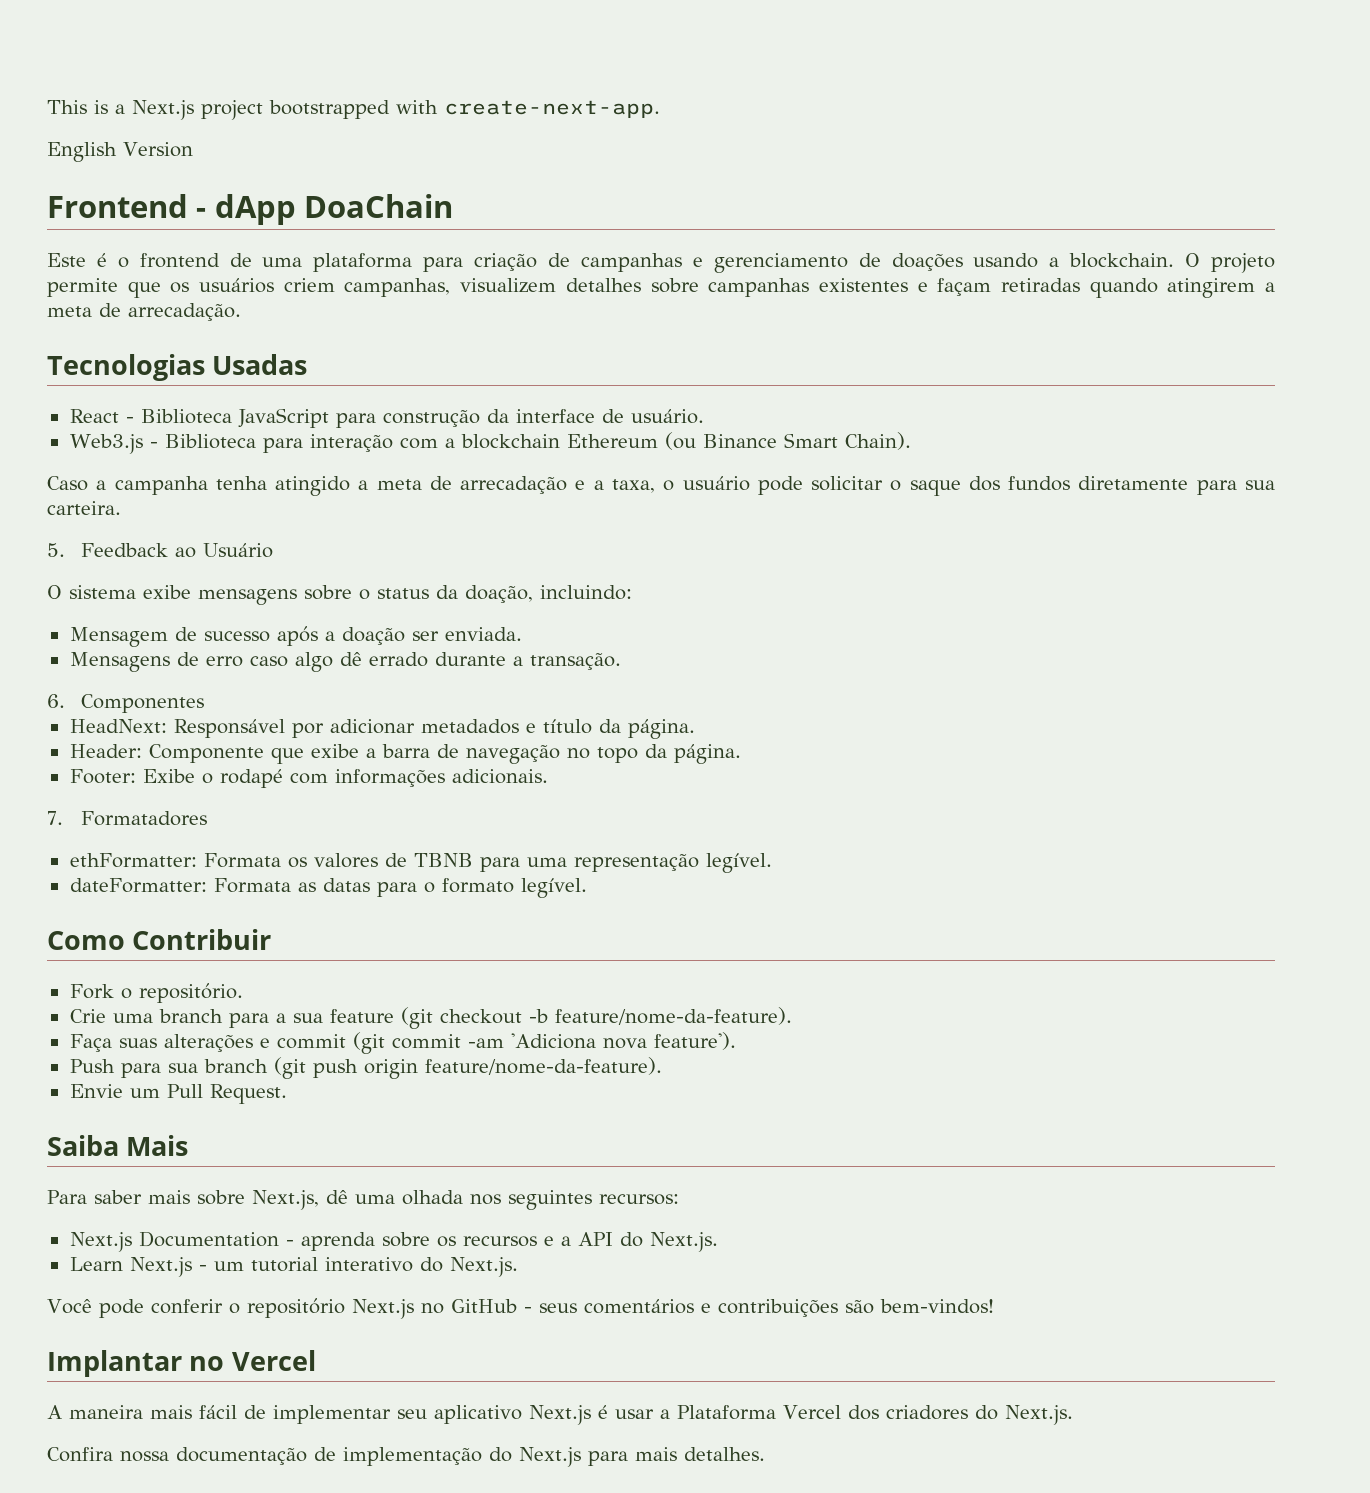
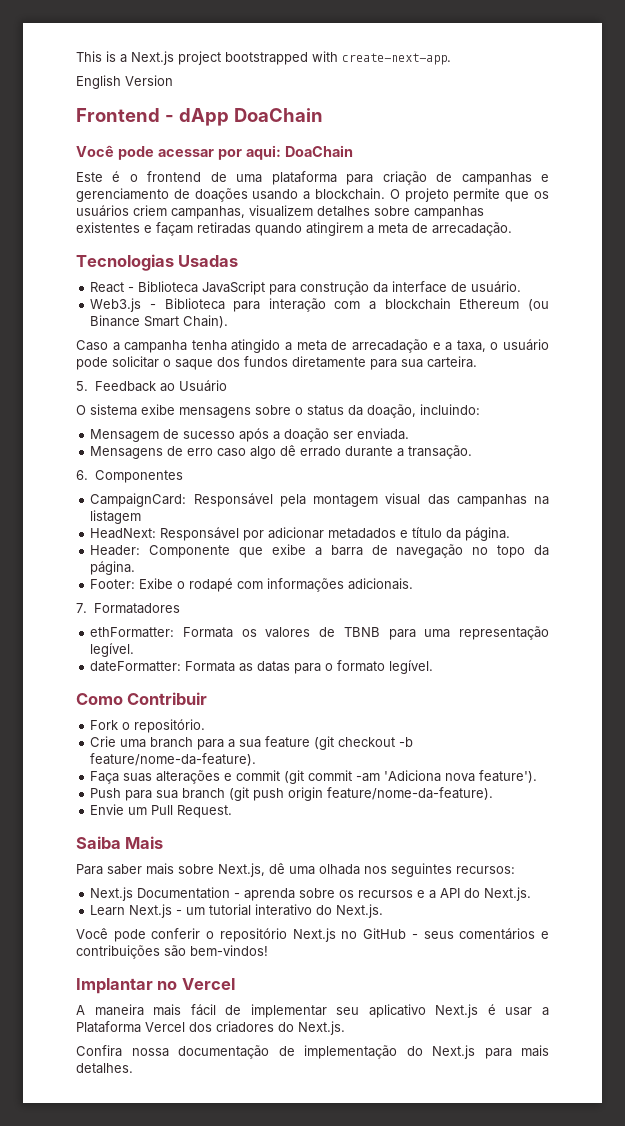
+ Você pode acessar por aqui: DoaChain
+ CampaignCard: Responsável pela montagem visual das campanhas na listagem

